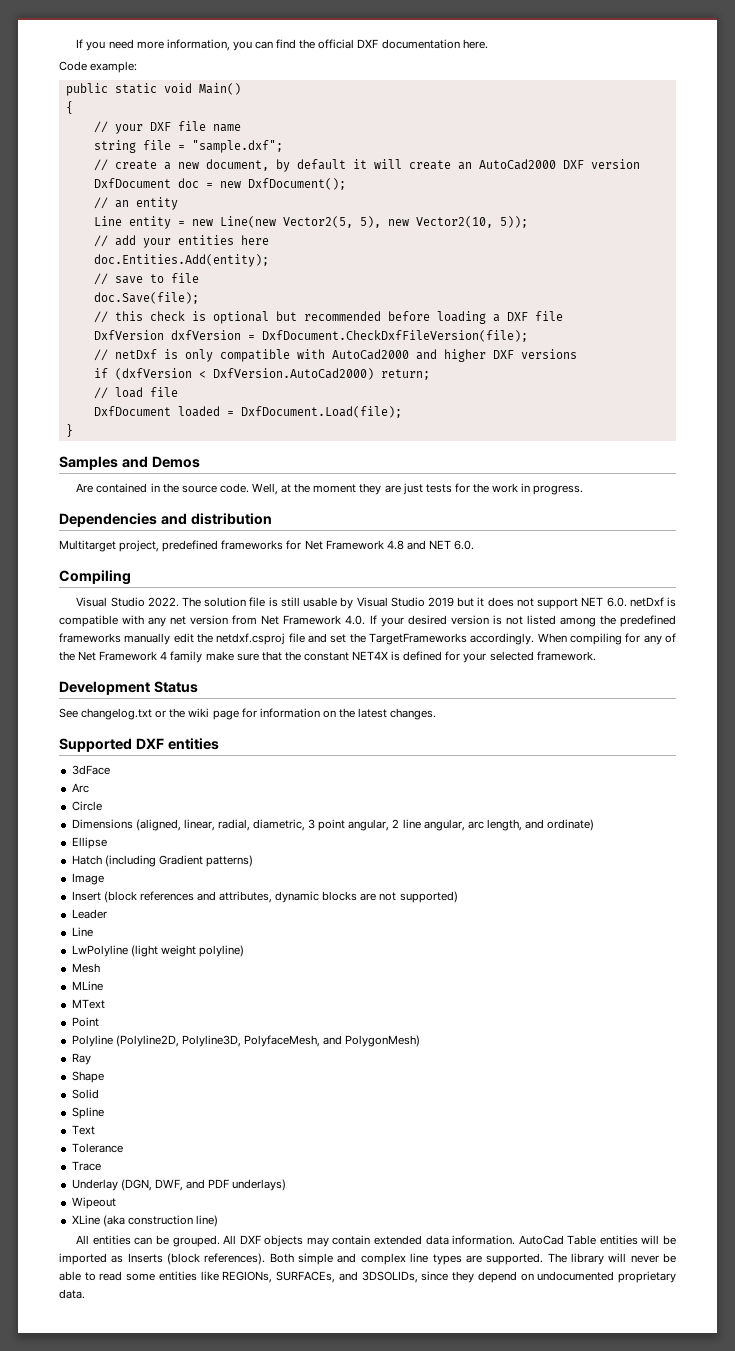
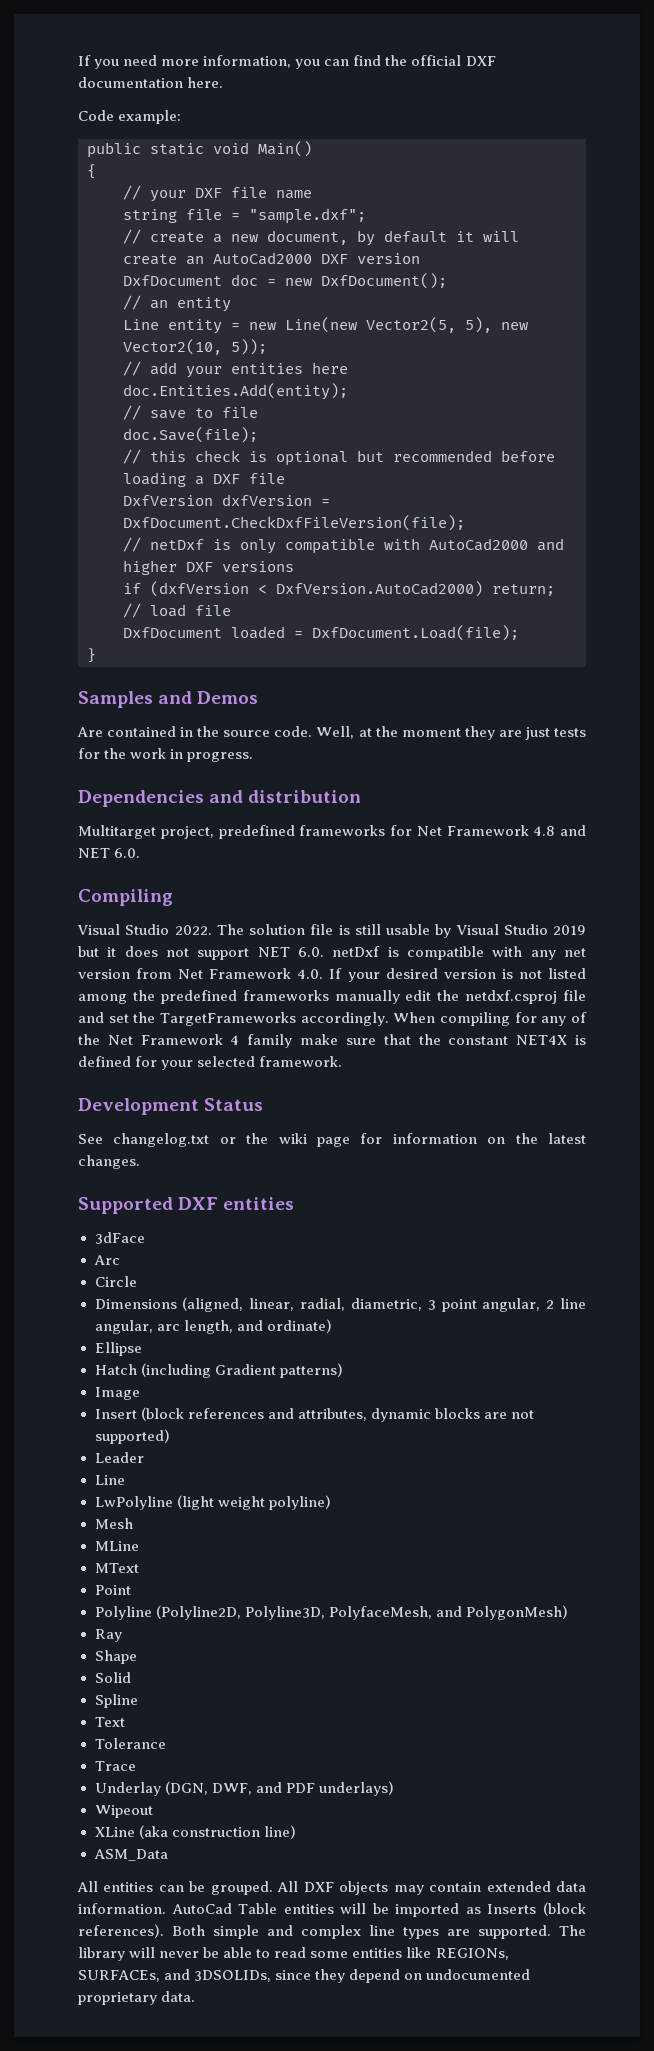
+ ASM_Data

